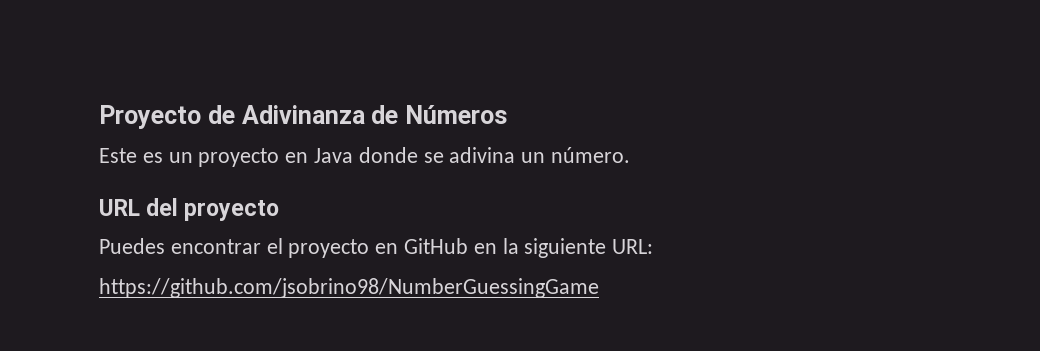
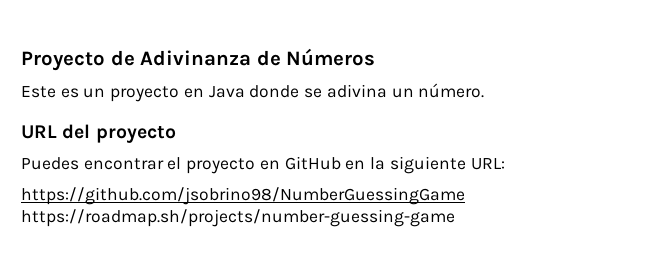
- https://github.com/jsobrino98/NumberGuessingGame
+ https://github.com/jsobrino98/NumberGuessingGame https://roadmap.sh/projects/number-guessing-game

